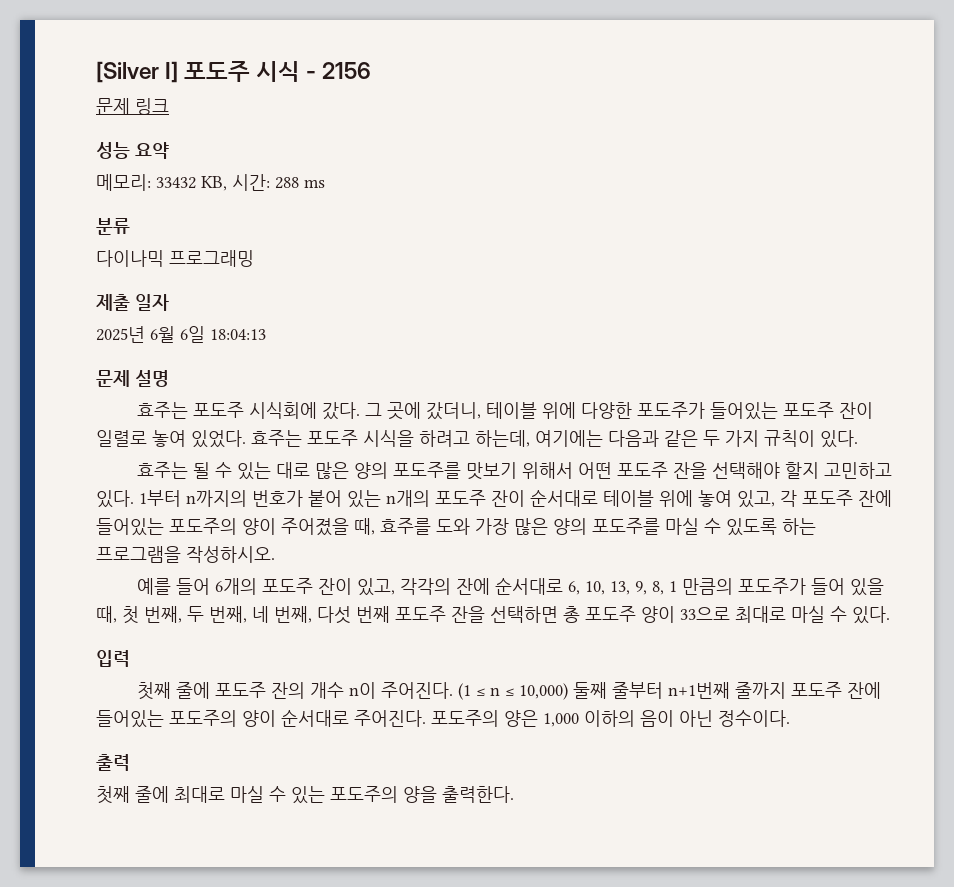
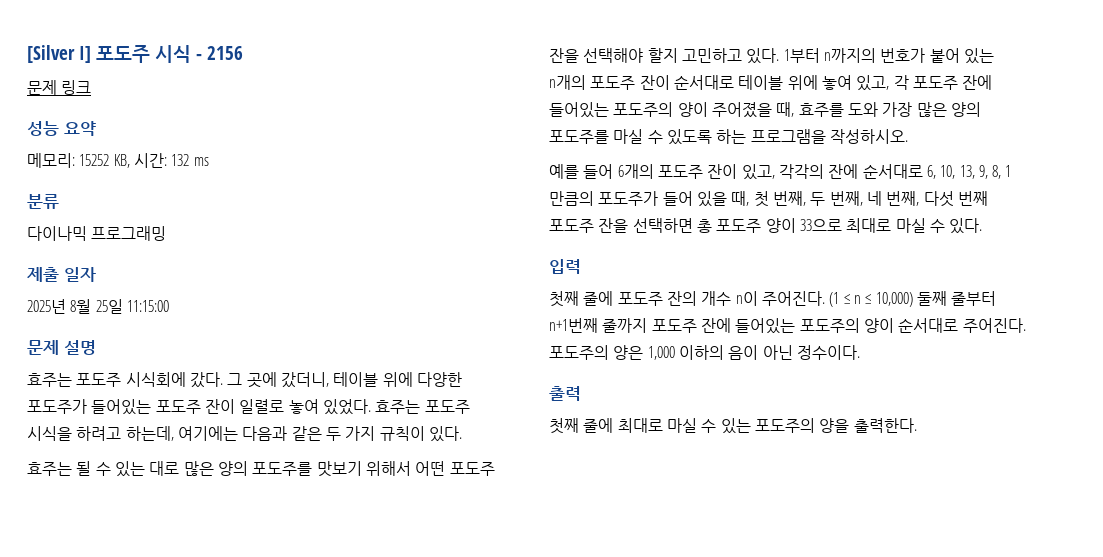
- 메모리: 33432 KB, 시간: 288 ms
+ 메모리: 15252 KB, 시간: 132 ms
- 2025년 6월 6일 18:04:13
+ 2025년 8월 25일 11:15:00

